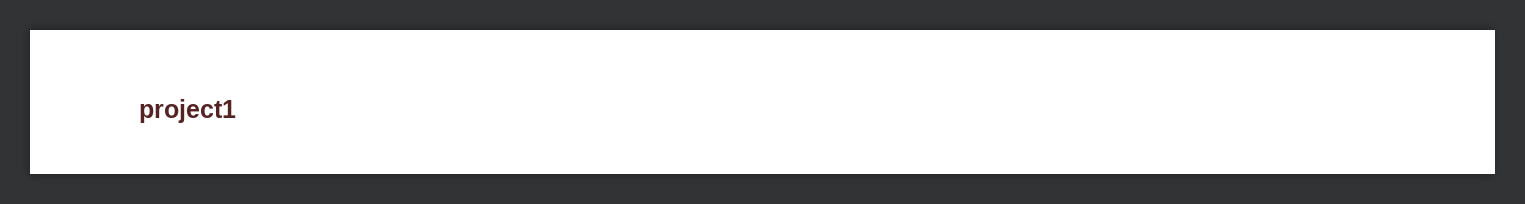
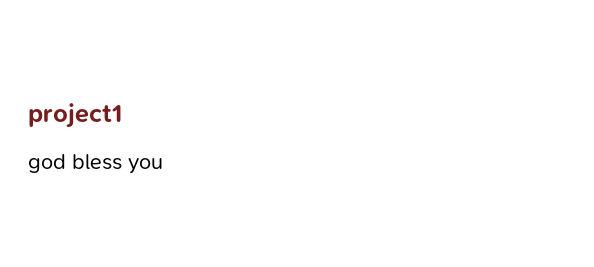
+ god bless you

